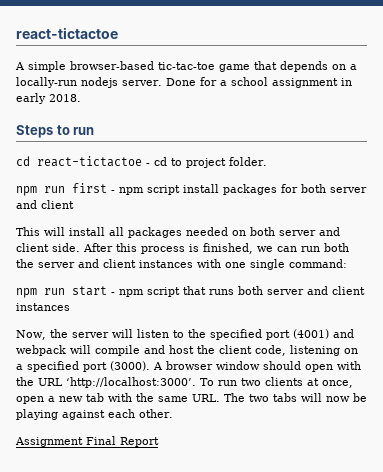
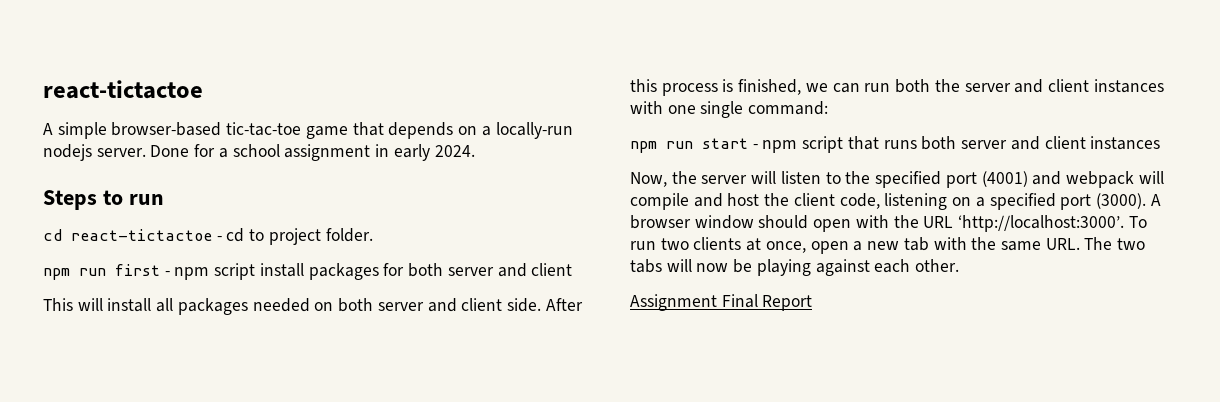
- Done for a school assignment in early 2018.
+ Done for a school assignment in early 2024.

